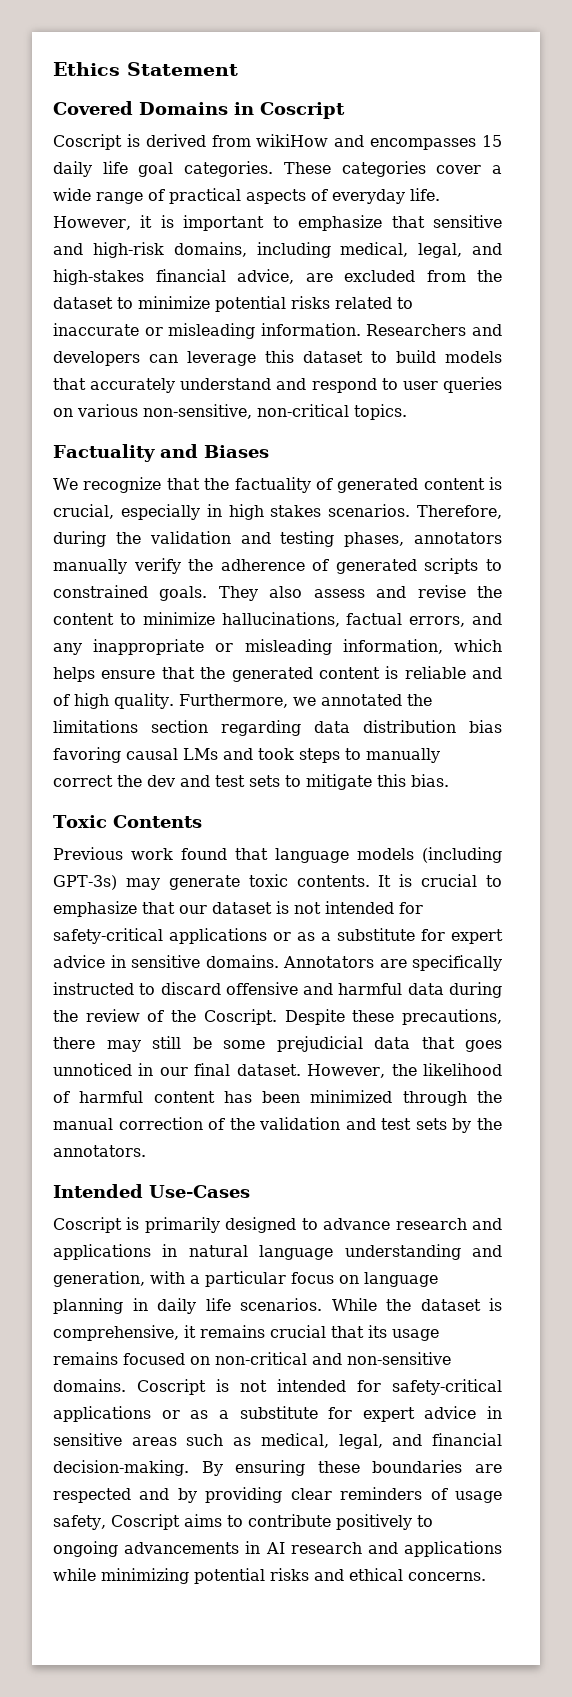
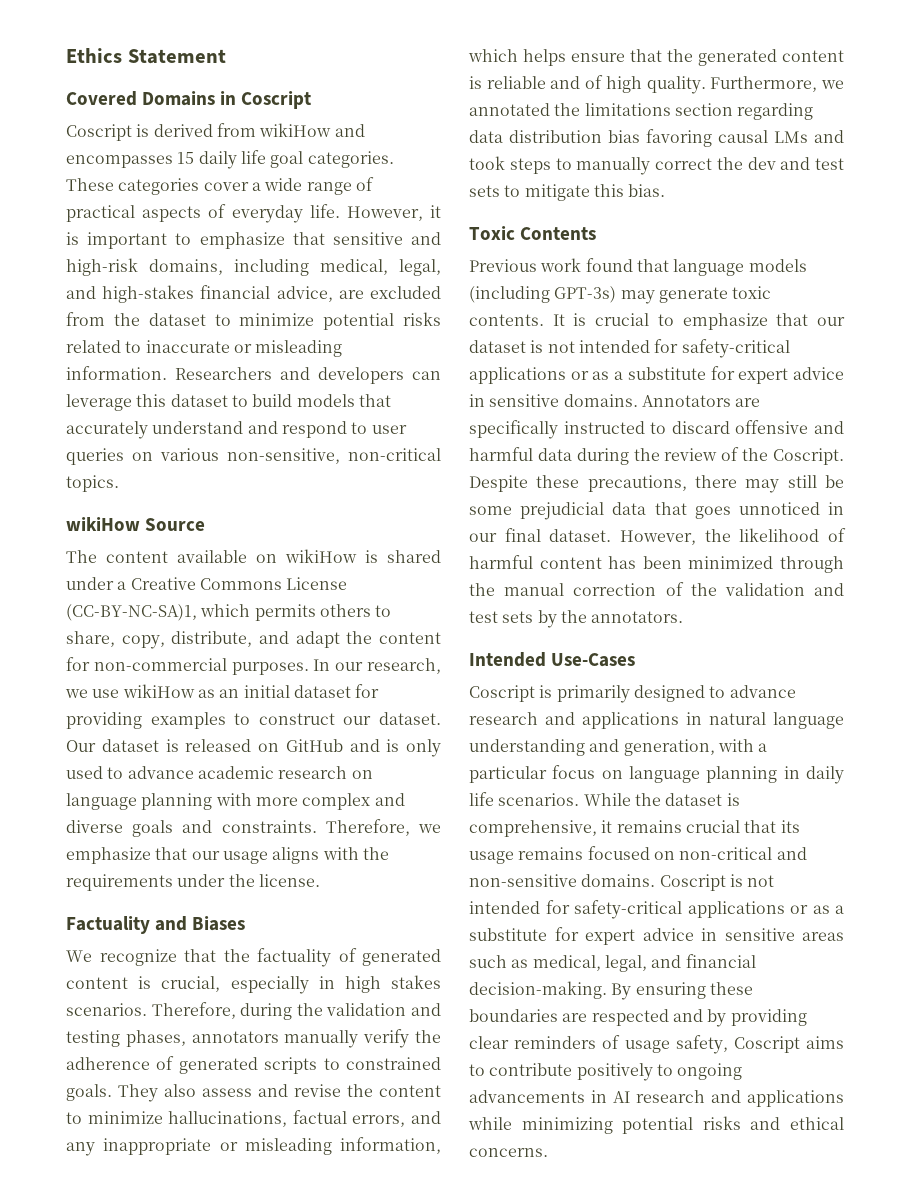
+ wikiHow Source
+ The content available on wikiHow is shared under a Creative Commons License (CC-BY-NC-SA)1, which permits others to share, copy, distribute, and adapt the content for non-commercial purposes. In our research, we use wikiHow as an initial dataset for providing examples to construct our dataset. Our dataset is released on GitHub and is only used to advance academic research on language planning with more complex and diverse goals and constraints. Therefore, we emphasize that our usage aligns with the requirements under the license.

